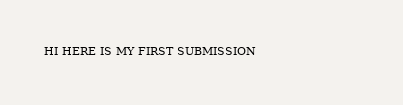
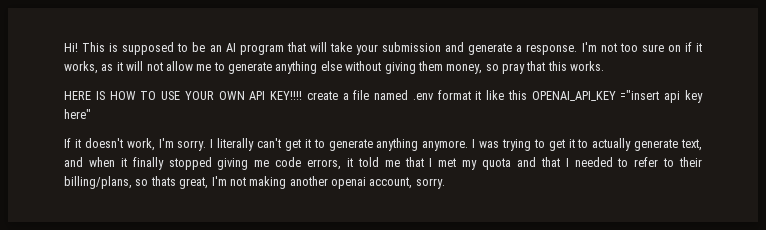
- HI HERE IS MY FIRST SUBMISSION
+ Hi! This is supposed to be an AI program that will take your submission and generate a response. I'm not too sure on if it works, as it will not allow me to generate anything else without giving them money, so pray that this works.
+ HERE IS HOW TO USE YOUR OWN API KEY!!!! create a file named .env format it like this OPENAI_API_KEY ="insert api key here"
+ If it doesn't work, I'm sorry. I literally can't get it to generate anything anymore. I was trying to get it to actually generate text, and when it finally stopped giving me code errors, it told me that I met my quota and that I needed to refer to their billing/plans, so thats great, I'm not making another openai account, sorry.

